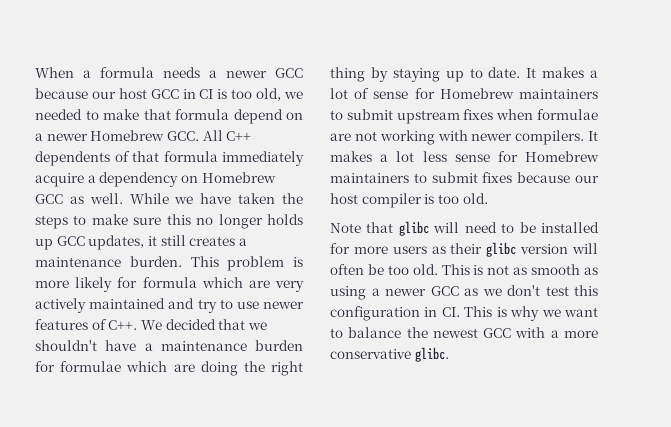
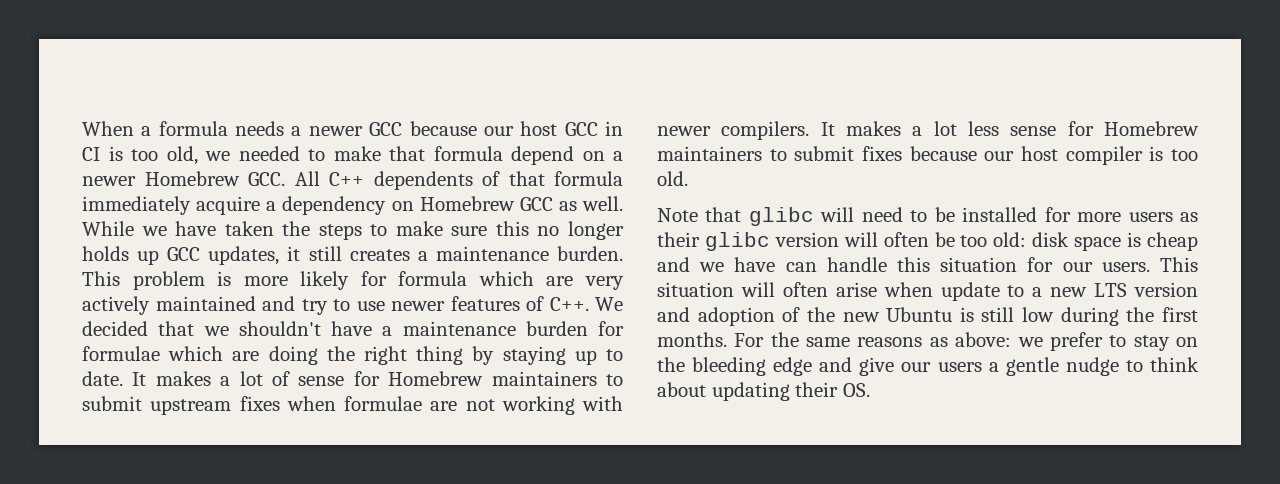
- Note that glibc will need to be installed for more users as their glibc version will often be too old. This is not as smooth as using a newer GCC as we don't test this configuration in CI. This is why we want to balance the newest GCC with a more conservative glibc.
+ Note that glibc will need to be installed for more users as their glibc version will often be too old: disk space is cheap and we have can handle this situation for our users. This situation will often arise when update to a new LTS version and adoption of the new Ubuntu is still low during the first months. For the same reasons as above: we prefer to stay on the bleeding edge and give our users a gentle nudge to think about updating their OS.

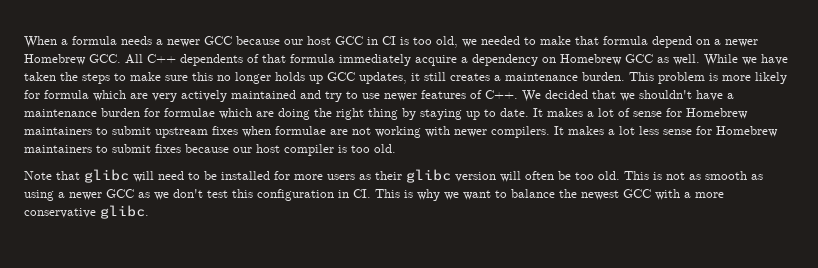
- Note that glibc will need to be installed for more users as their glibc version will often be too old: disk space is cheap and we have can handle this situation for our users. This situation will often arise when update to a new LTS version and adoption of the new Ubuntu is still low during the first months. For the same reasons as above: we prefer to stay on the bleeding edge and give our users a gentle nudge to think about updating their OS.
+ Note that glibc will need to be installed for more users as their glibc version will often be too old. This is not as smooth as using a newer GCC as we don't test this configuration in CI. This is why we want to balance the newest GCC with a more conservative glibc.

